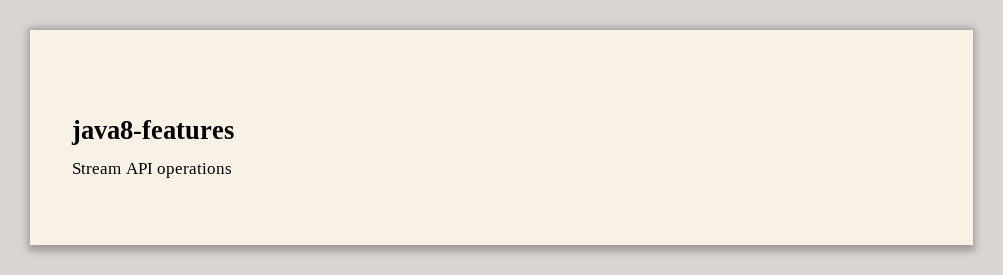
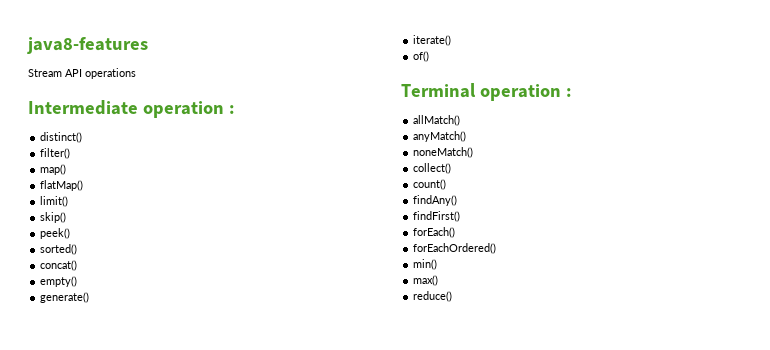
+ Intermediate operation :
+ distinct()
+ filter()
+ map()
+ flatMap()
+ limit()
+ skip()
+ peek()
+ sorted()
+ concat()
+ empty()
+ generate()
+ iterate()
+ of()
+ Terminal operation :
+ allMatch()
+ anyMatch()
+ noneMatch()
+ collect()
+ count()
+ findAny()
+ findFirst()
+ forEach()
+ forEachOrdered()
+ min()
+ max()
+ reduce()

